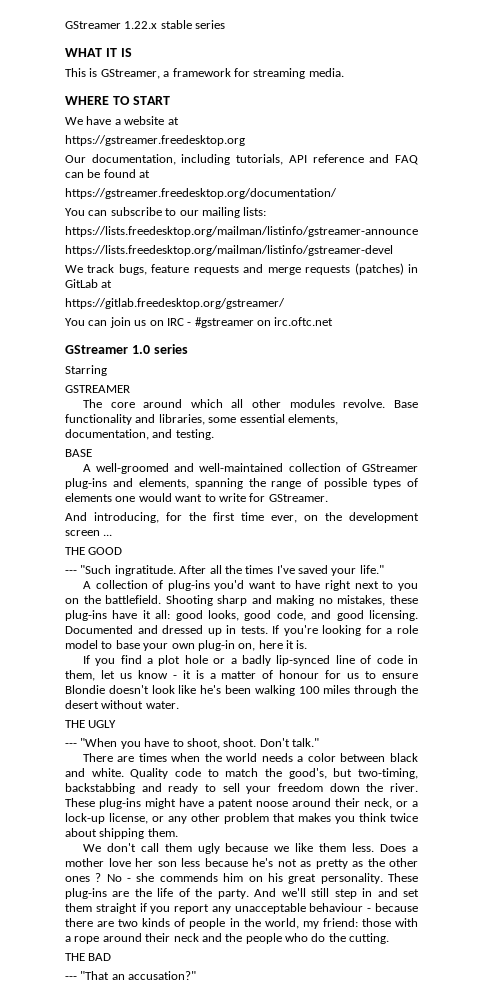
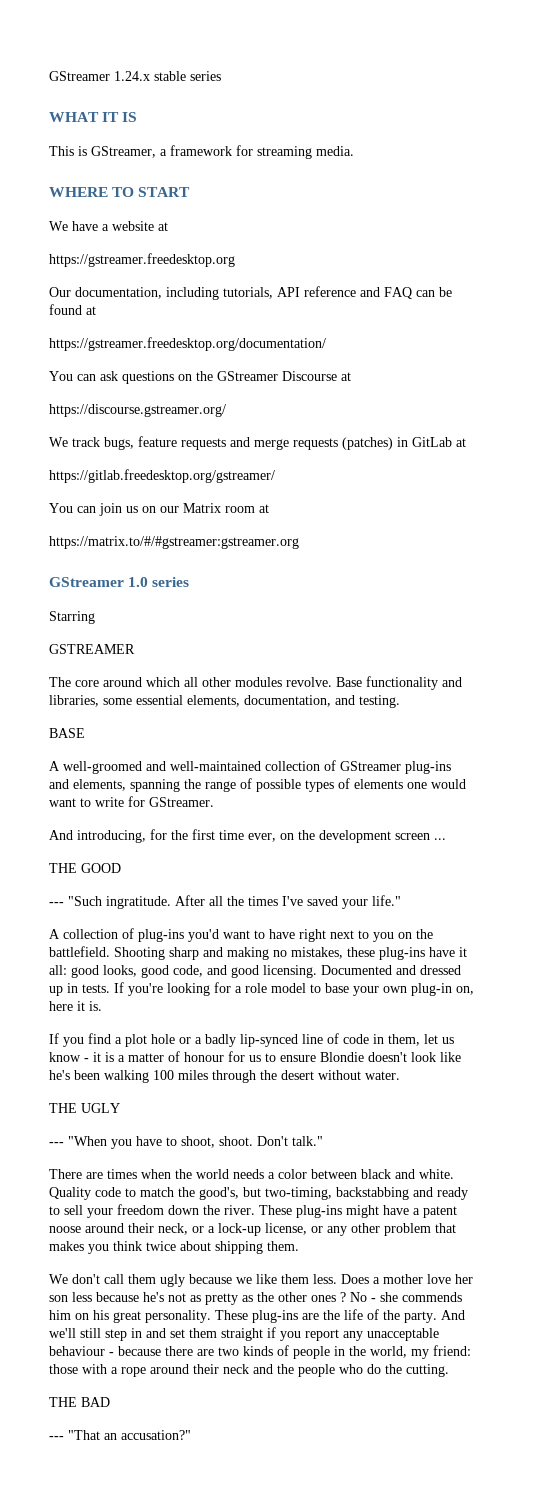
- GStreamer 1.22.x stable series
+ GStreamer 1.24.x stable series
- You can subscribe to our mailing lists:
- https://lists.freedesktop.org/mailman/listinfo/gstreamer-announce
- https://lists.freedesktop.org/mailman/listinfo/gstreamer-devel
+ You can ask questions on the GStreamer Discourse at
+ https://discourse.gstreamer.org/
- You can join us on IRC - #gstreamer on irc.oftc.net
+ You can join us on our Matrix room at
+ https://matrix.to/#/#gstreamer:gstreamer.org

